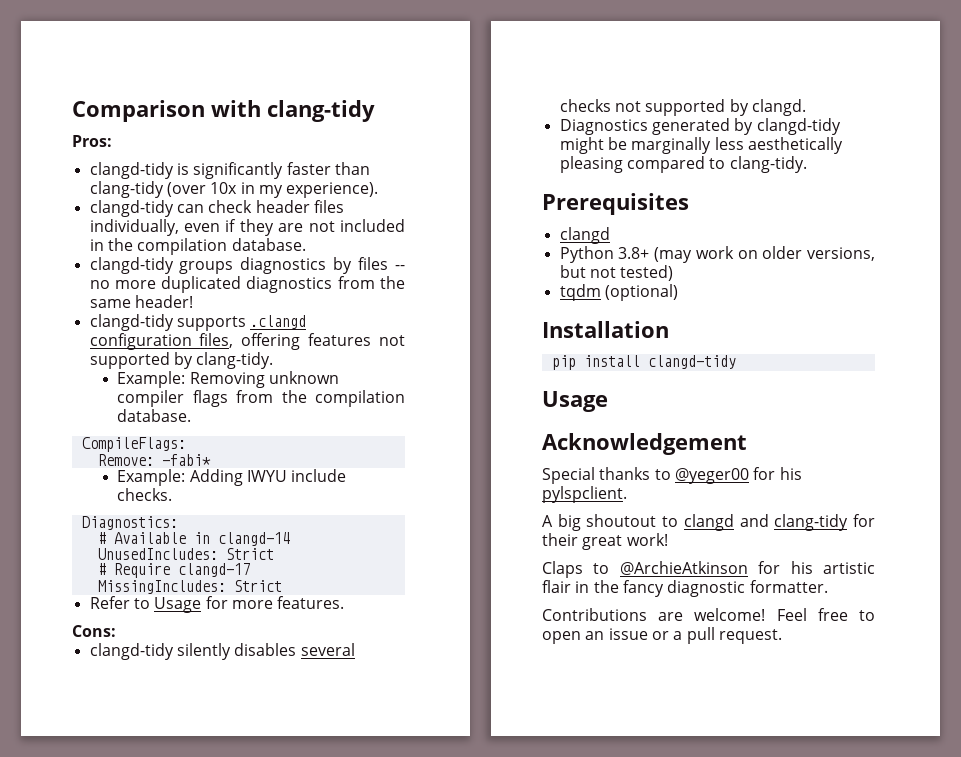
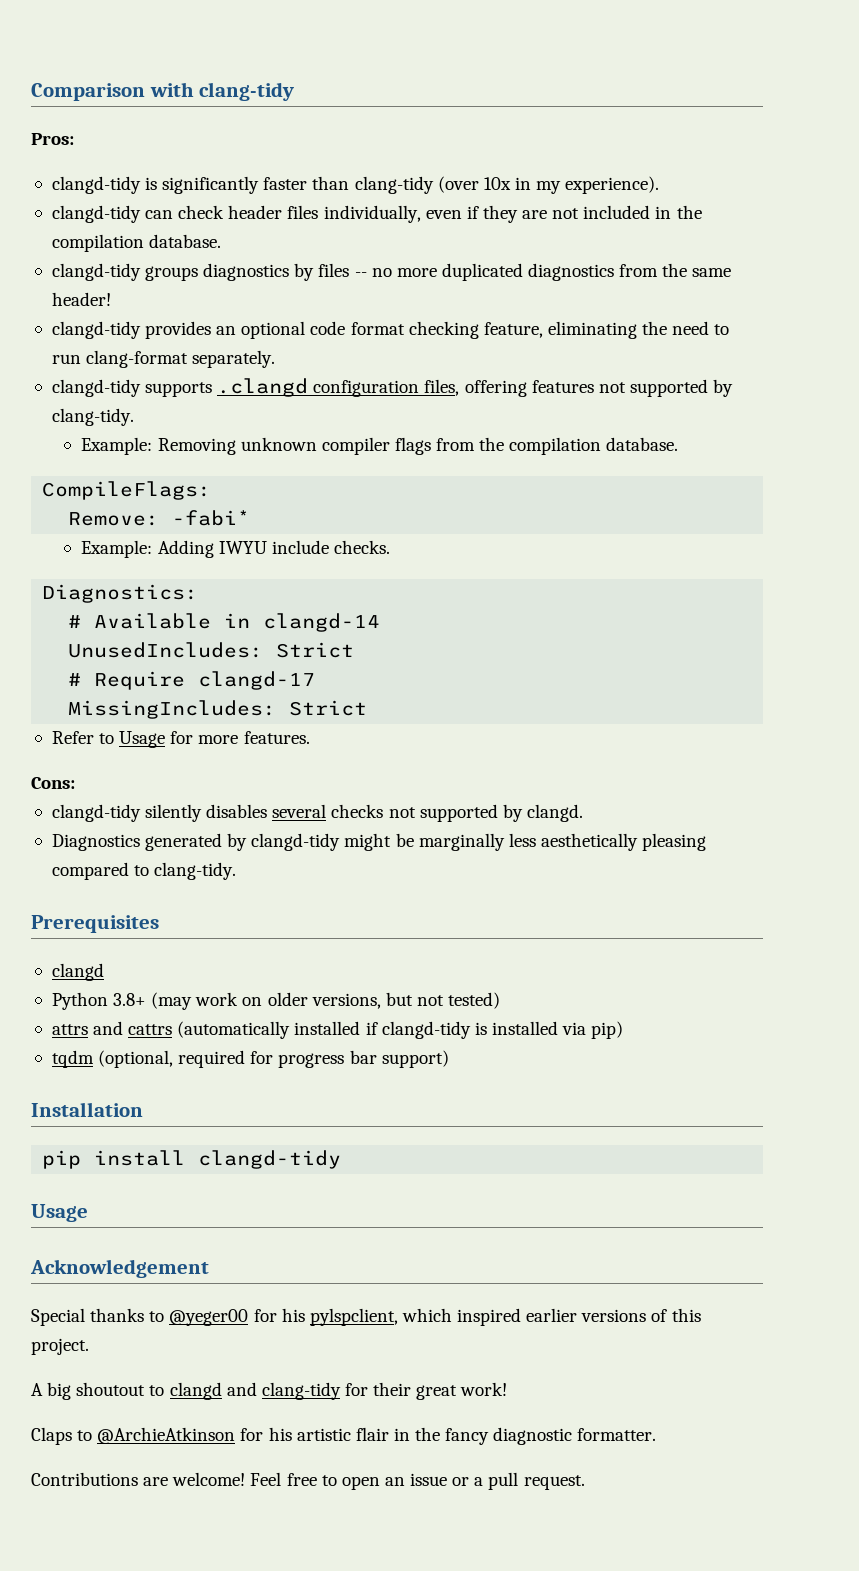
+ clangd-tidy provides an optional code format checking feature, eliminating the need to run clang-format separately.
- tqdm (optional)
+ attrs and cattrs (automatically installed if clangd-tidy is installed via pip)
+ tqdm (optional, required for progress bar support)
- Special thanks to @yeger00 for his pylspclient.
+ Special thanks to @yeger00 for his pylspclient, which inspired earlier versions of this project.

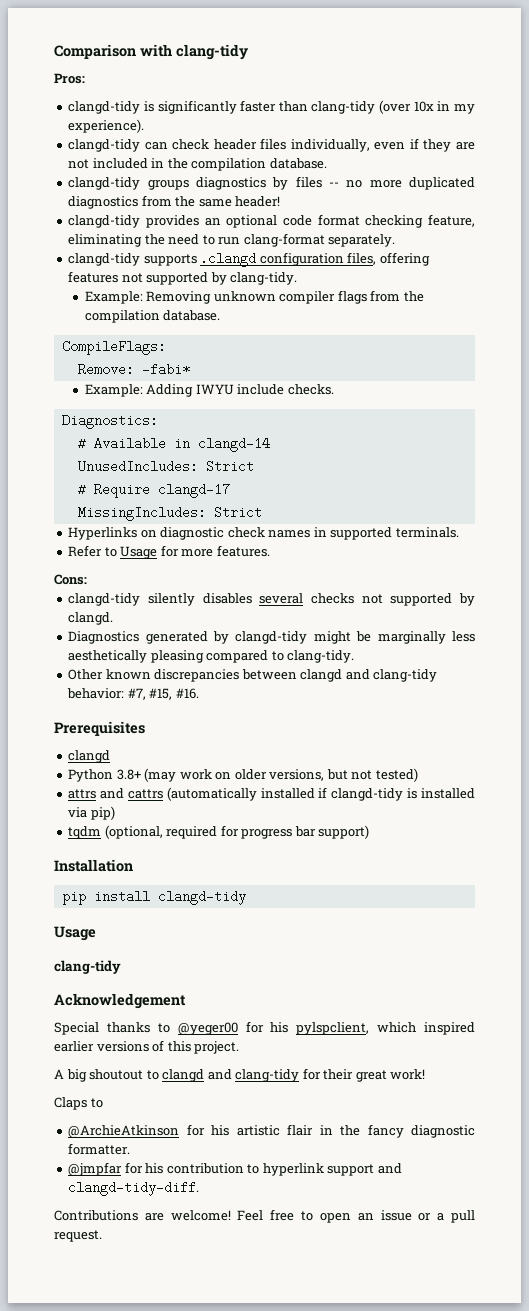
+ Hyperlinks on diagnostic check names in supported terminals.
+ Other known discrepancies between clangd and clang-tidy behavior: #7, #15, #16.
  pip install clangd-tidy
  Usage
+ clang-tidy
- Claps to @ArchieAtkinson for his artistic flair in the fancy diagnostic formatter.
+ Claps to
+ @ArchieAtkinson for his artistic flair in the fancy diagnostic formatter.
+ @jmpfar for his contribution to hyperlink support and clangd-tidy-diff.

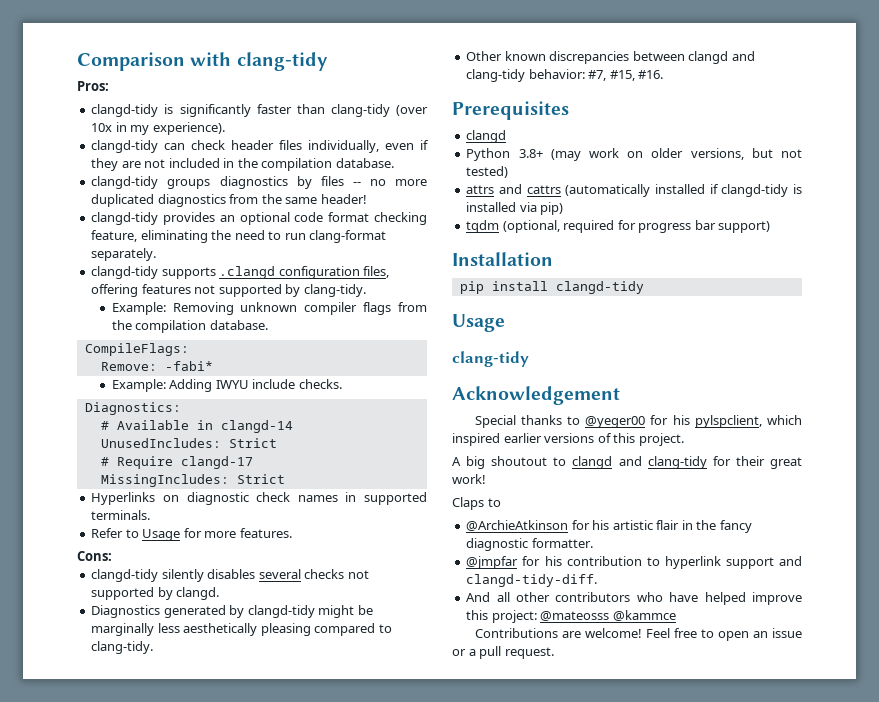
+ And all other contributors who have helped improve this project: @mateosss @kammce

